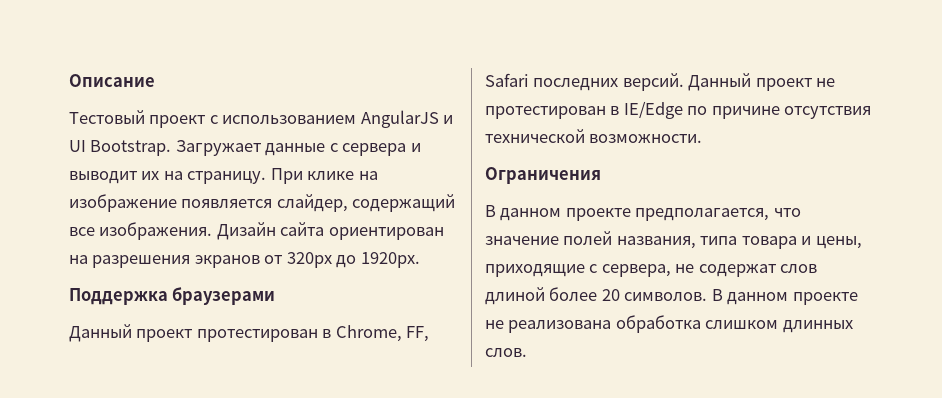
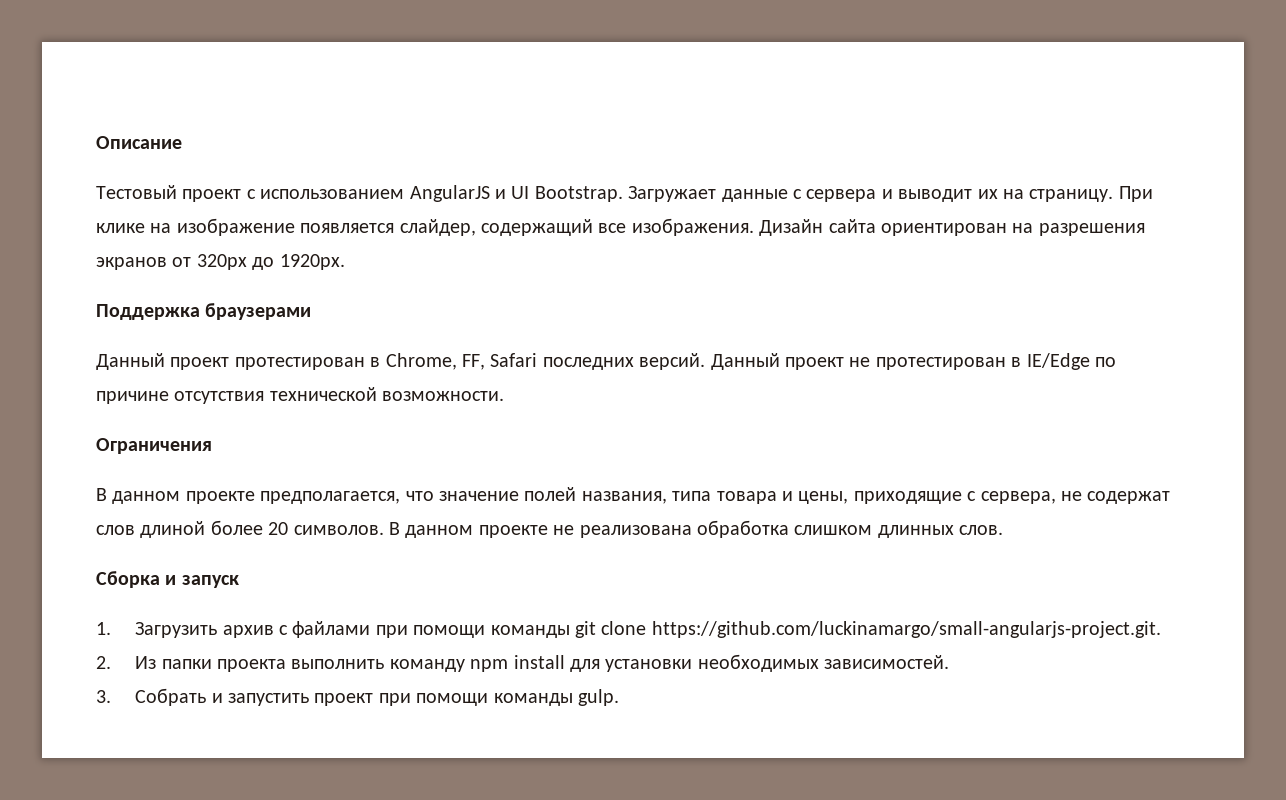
+ Сборка и запуск
+ 1. Загрузить архив с файлами при помощи команды git clone https://github.com/luckinamargo/small-angularjs-project.git.
+ 2. Из папки проекта выполнить команду npm install для установки необходимых зависимостей.
+ 3. Собрать и запустить проект при помощи команды gulp.

